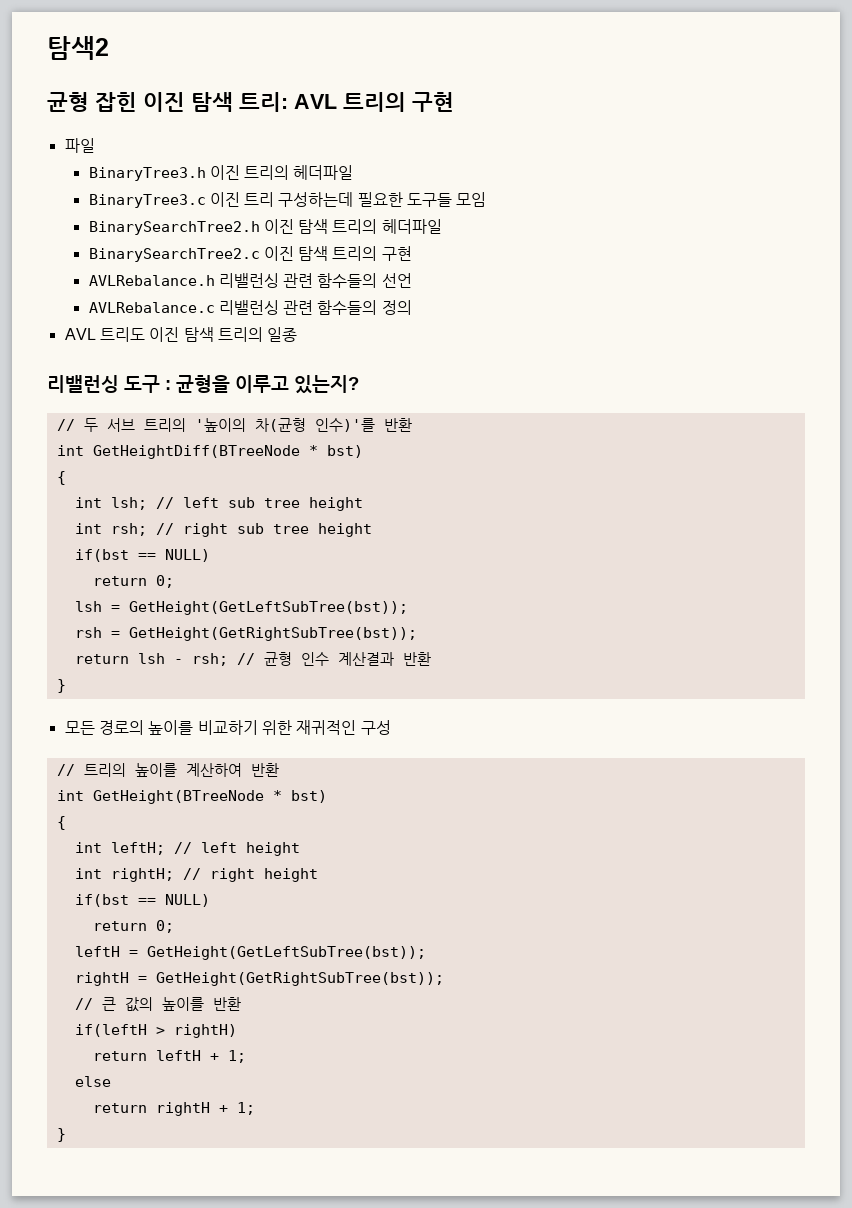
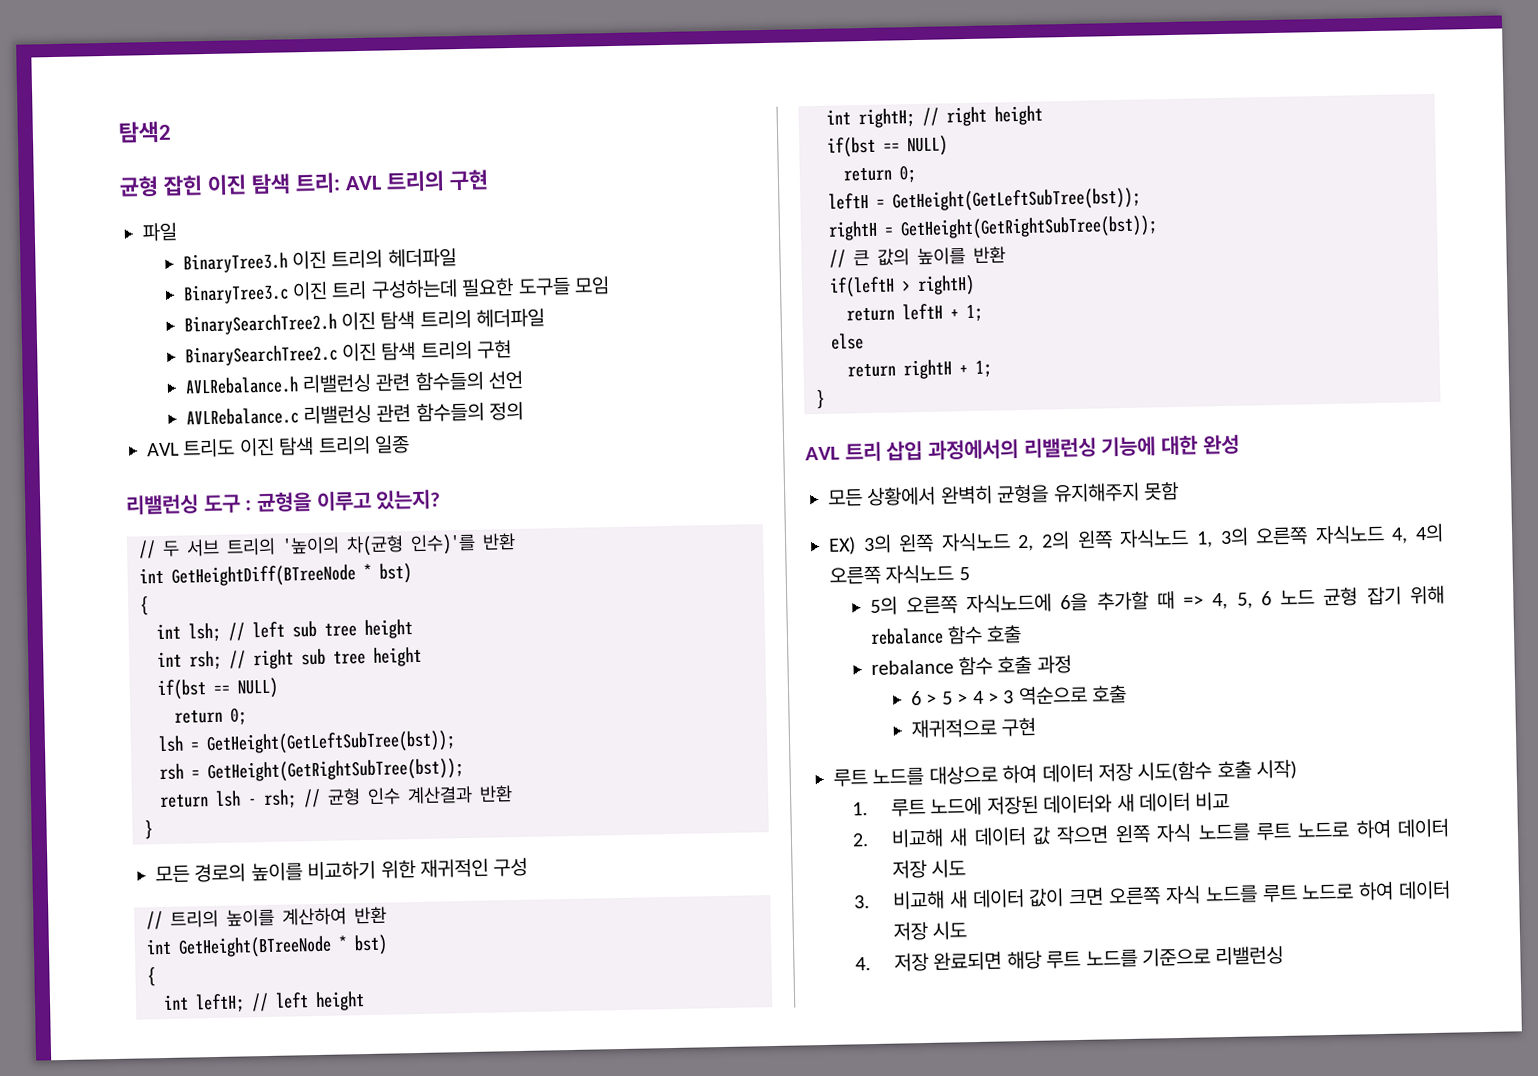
+ AVL 트리 삽입 과정에서의 리밸런싱 기능에 대한 완성
+ 모든 상황에서 완벽히 균형을 유지해주지 못함
+ EX) 3의 왼쪽 자식노드 2, 2의 왼쪽 자식노드 1, 3의 오른쪽 자식노드 4, 4의 오른쪽 자식노드 5
+ 5의 오른쪽 자식노드에 6을 추가할 때 => 4, 5, 6 노드 균형 잡기 위해 rebalance 함수 호출
+ rebalance 함수 호출 과정
+ 6 > 5 > 4 > 3 역순으로 호출
+ 재귀적으로 구현
+ 루트 노드를 대상으로 하여 데이터 저장 시도(함수 호출 시작)
+ 1. 루트 노드에 저장된 데이터와 새 데이터 비교
+ 2. 비교해 새 데이터 값 작으면 왼쪽 자식 노드를 루트 노드로 하여 데이터 저장 시도
+ 3. 비교해 새 데이터 값이 크면 오른쪽 자식 노드를 루트 노드로 하여 데이터 저장 시도
+ 4. 저장 완료되면 해당 루트 노드를 기준으로 리밸런싱

